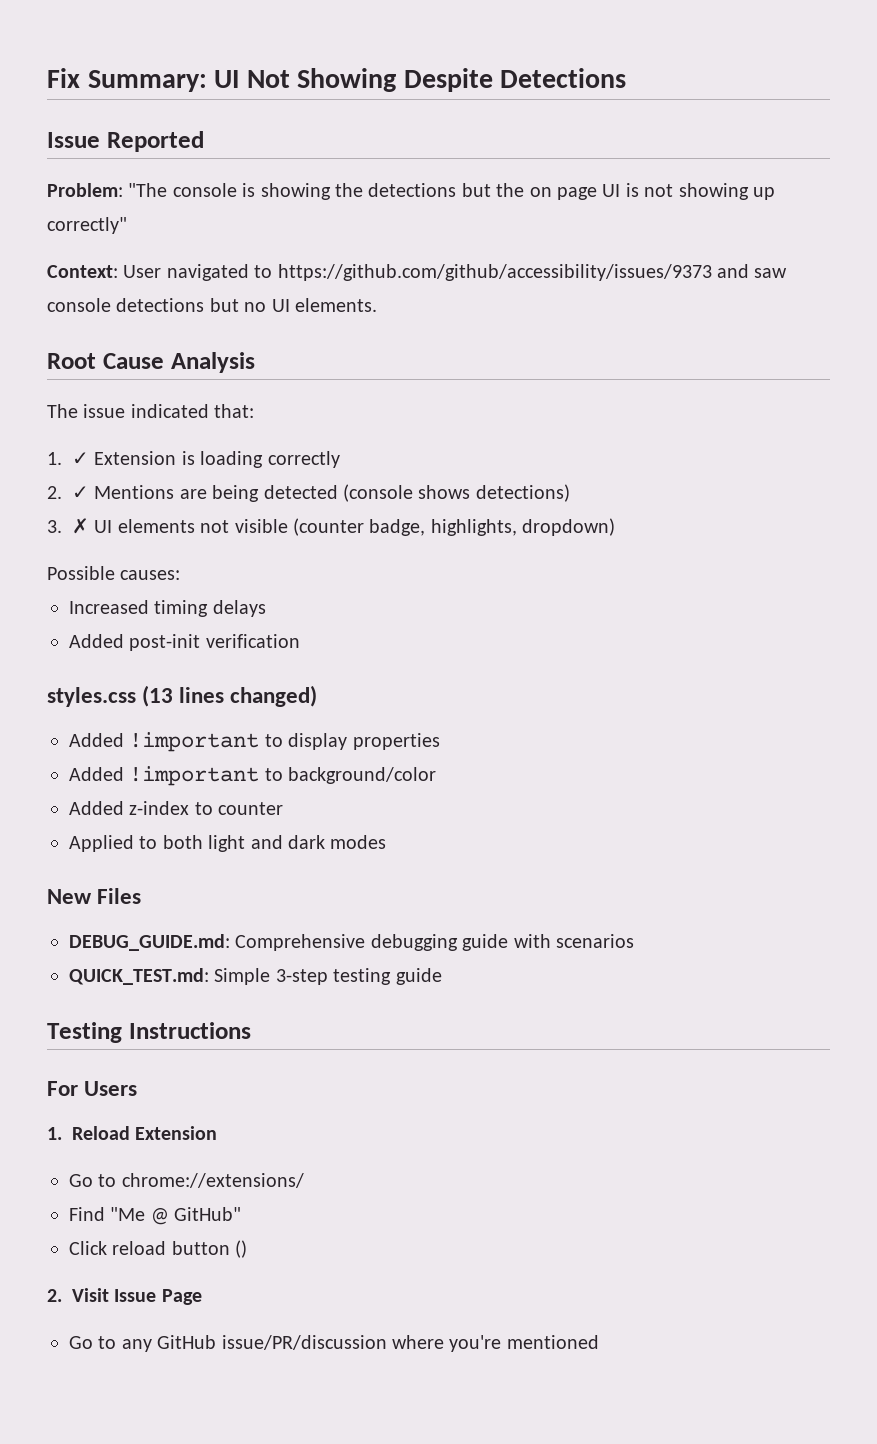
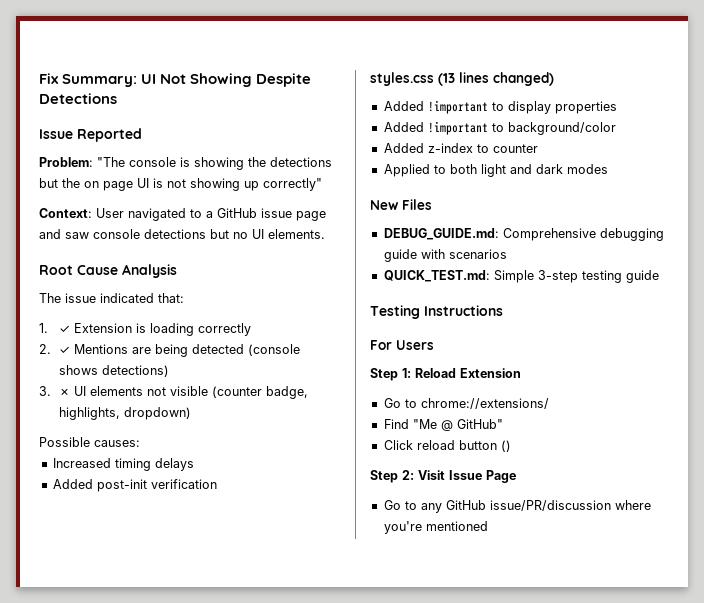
- Context: User navigated to https://github.com/github/accessibility/issues/9373 and saw console detections but no UI elements.
+ Context: User navigated to a GitHub issue page and saw console detections but no UI elements.
- 1. Reload Extension
+ Step 1: Reload Extension
- 2. Visit Issue Page
+ Step 2: Visit Issue Page

